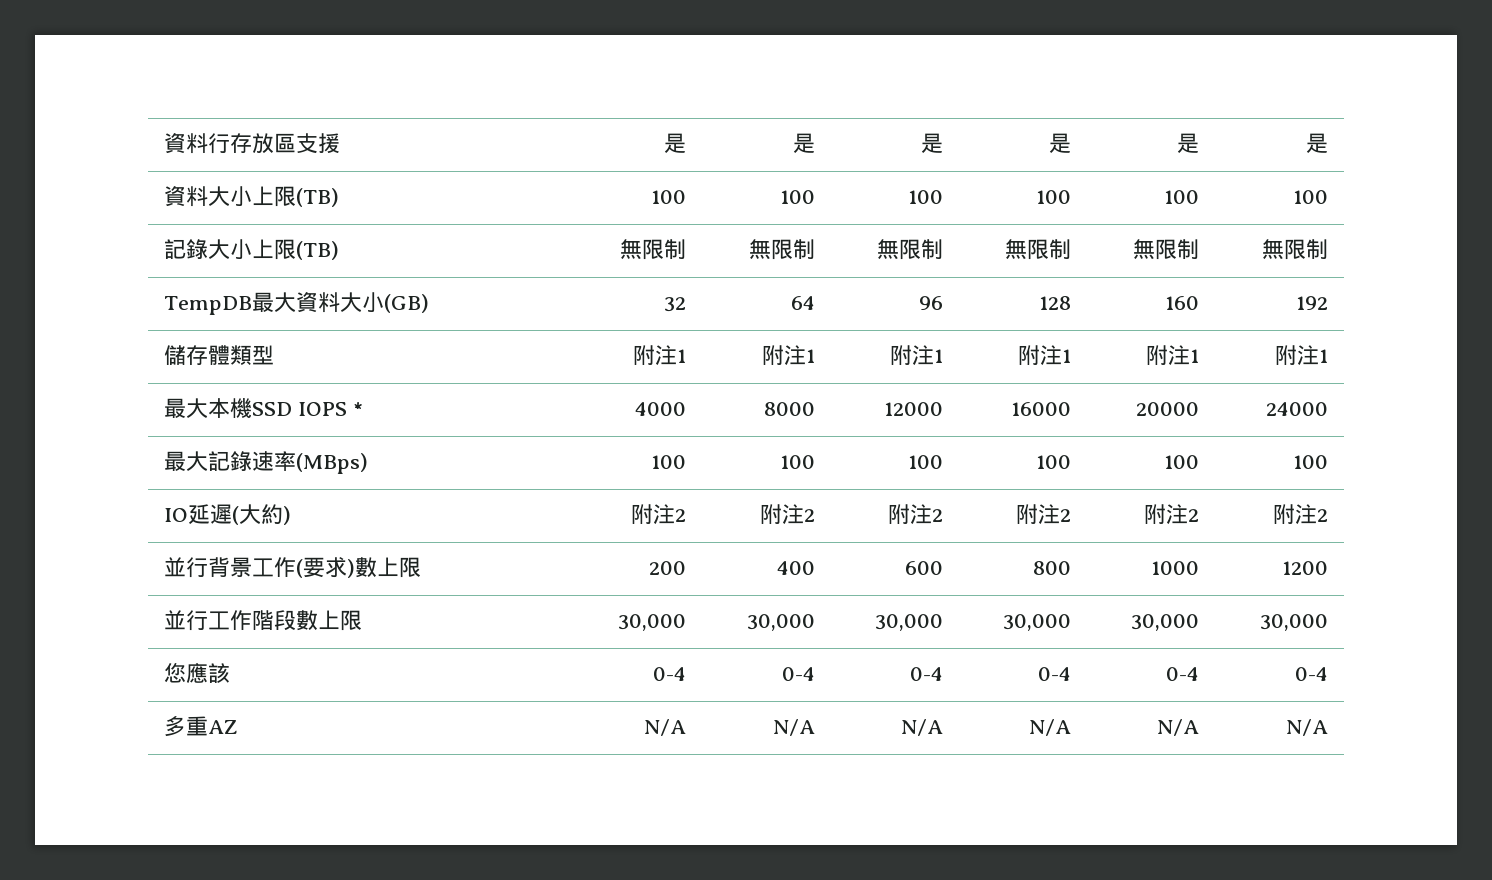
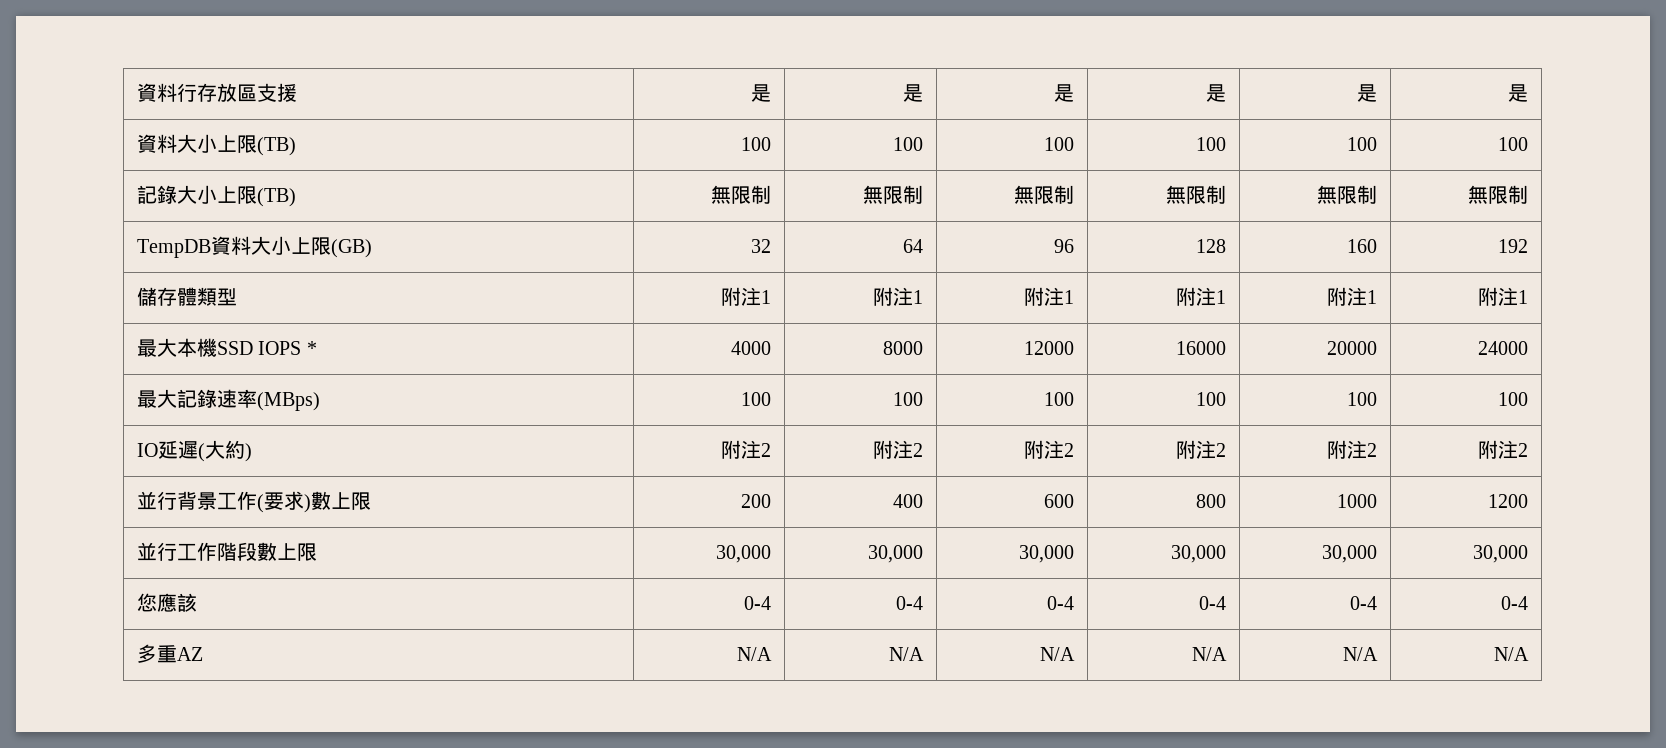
- TempDB最大資料大小(GB) | 32 | 64 | 96 | 128 | 160 | 192
+ TempDB資料大小上限(GB) | 32 | 64 | 96 | 128 | 160 | 192

